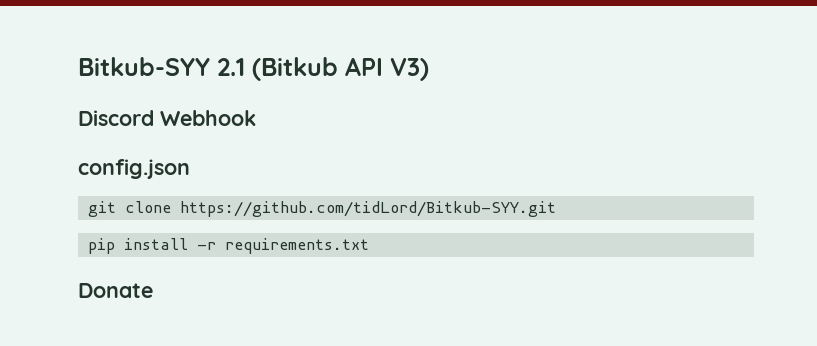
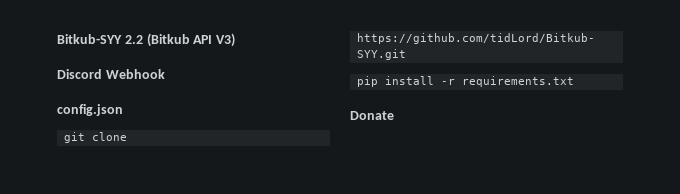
- Bitkub-SYY 2.1 (Bitkub API V3)
+ Bitkub-SYY 2.2 (Bitkub API V3)

